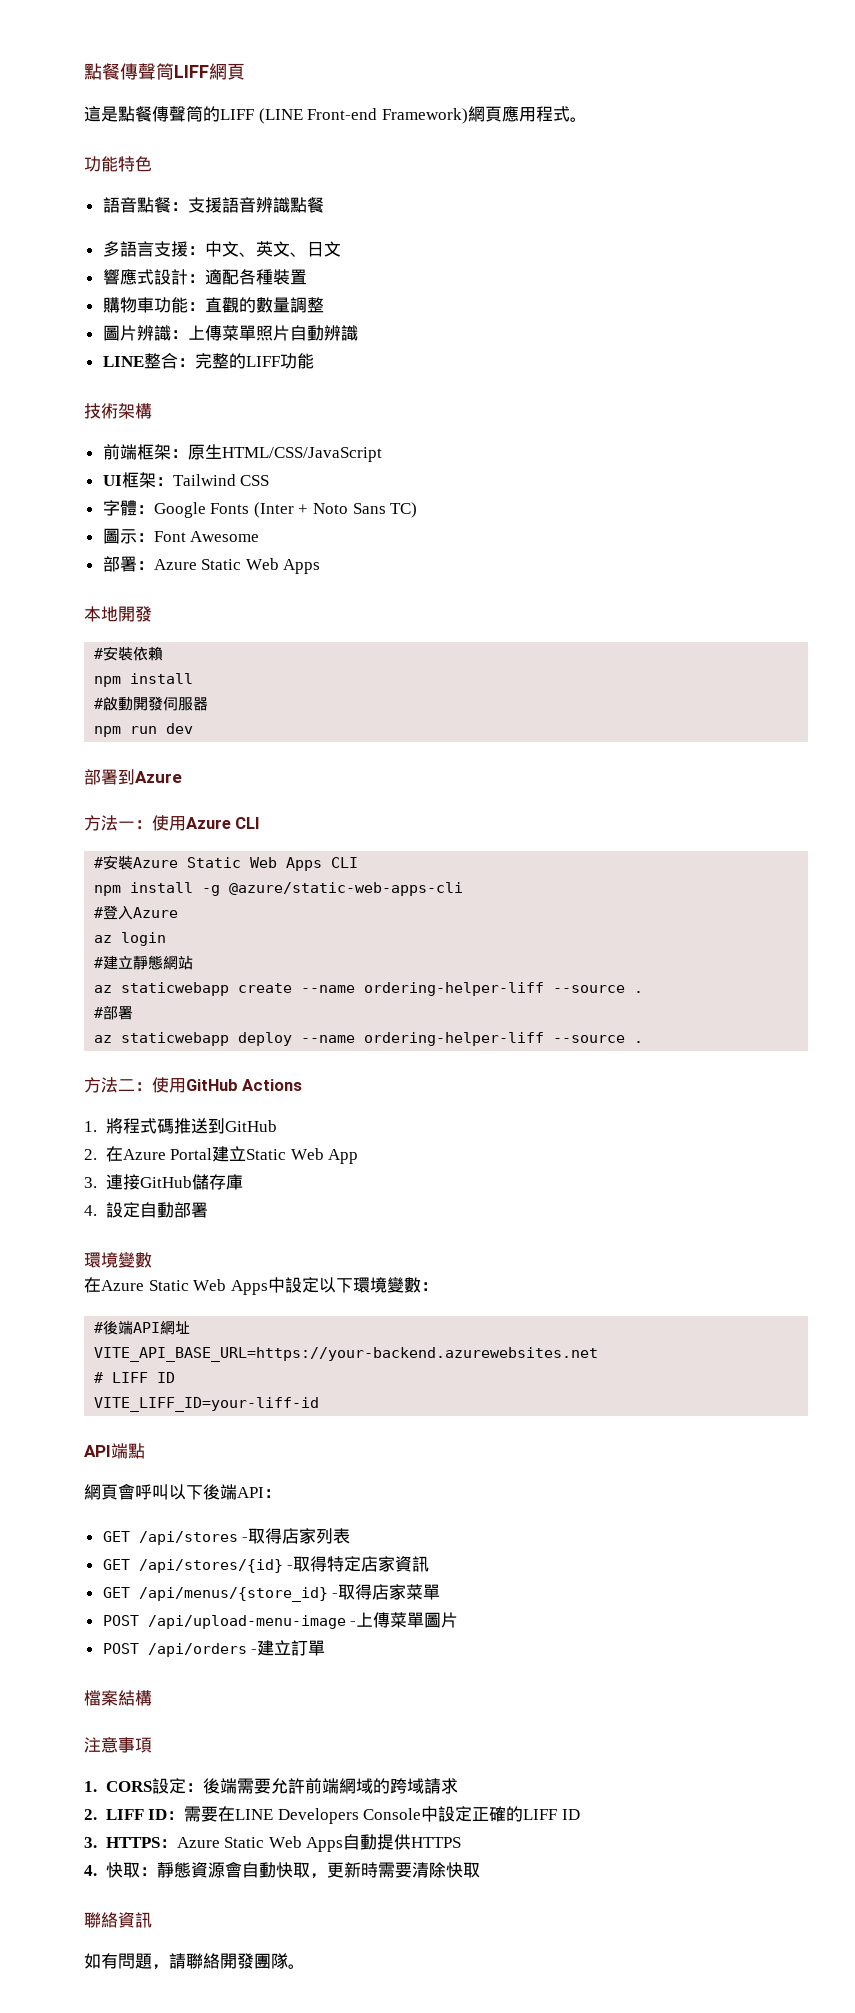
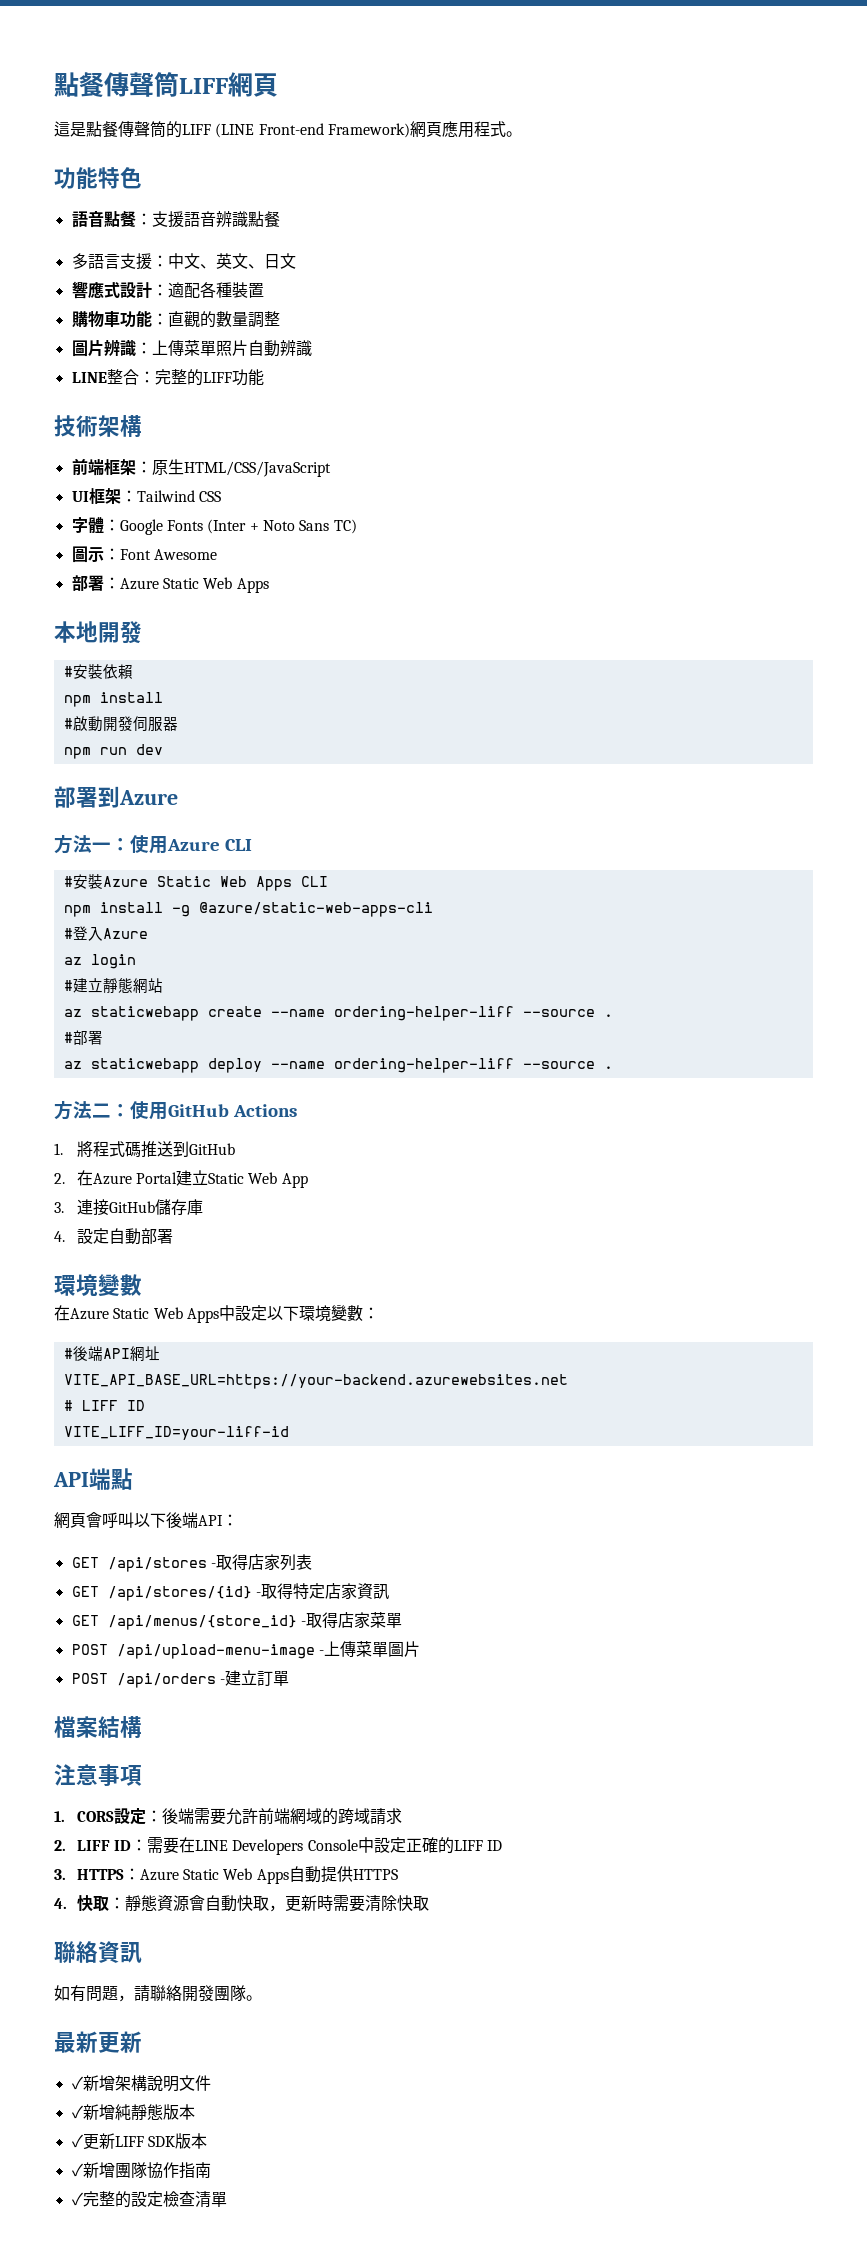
+ 最新更新
+ ✓新增架構說明文件
+ ✓新增純靜態版本
+ ✓更新LIFF SDK版本
+ ✓新增團隊協作指南
+ ✓完整的設定檢查清單

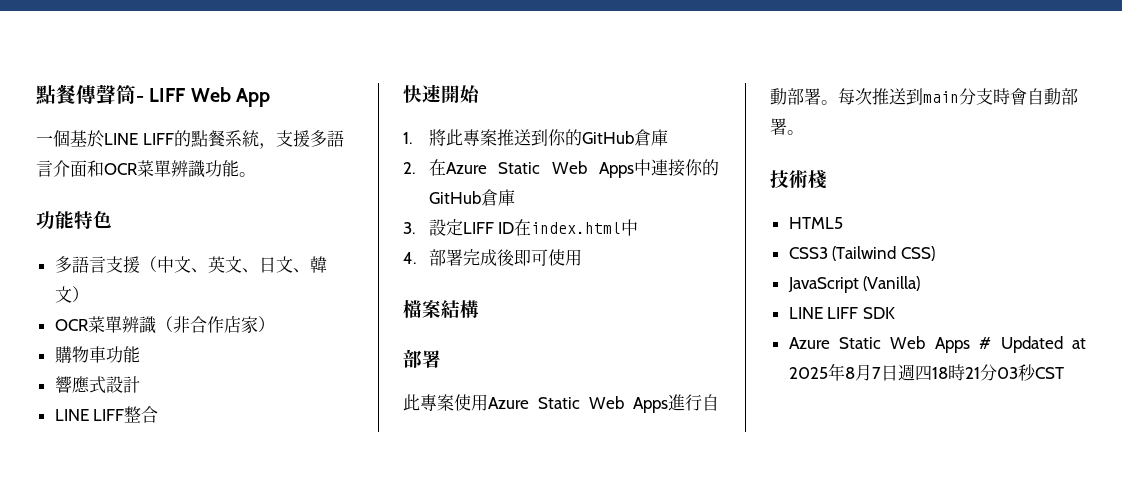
- 點餐傳聲筒LIFF網頁
- 這是點餐傳聲筒的LIFF (LINE Front-end Framework)網頁應用程式。
+ 點餐傳聲筒- LIFF Web App
+ 一個基於LINE LIFF的點餐系統，支援多語言介面和OCR菜單辨識功能。
  功能特色
- 語音點餐：支援語音辨識點餐
- 多語言支援：中文、英文、日文
- 響應式設計：適配各種裝置
- 購物車功能：直觀的數量調整
- 圖片辨識：上傳菜單照片自動辨識
- LINE整合：完整的LIFF功能
- 技術架構
- 前端框架：原生HTML/CSS/JavaScript
- UI框架：Tailwind CSS
- 字體：Google Fonts (Inter + Noto Sans TC)
- 圖示：Font Awesome
- 部署：Azure Static Web Apps
- 本地開發
- #安裝依賴
- npm install
- #啟動開發伺服器
- npm run dev
- 部署到Azure
- 方法一：使用Azure CLI
- #安裝Azure Static Web Apps CLI
- npm install -g @azure/static-web-apps-cli
- #登入Azure
- az login
- #建立靜態網站
- az staticwebapp create --name ordering-helper-liff --source .
- #部署
- az staticwebapp deploy --name ordering-helper-liff --source .
- 方法二：使用GitHub Actions
- 1.將程式碼推送到GitHub
- 2.在Azure Portal建立Static Web App
- 3.連接GitHub儲存庫
- 4.設定自動部署
- 環境變數
- 在Azure Static Web Apps中設定以下環境變數：
- #後端API網址
- VITE_API_BASE_URL=https://your-backend.azurewebsites.net
- # LIFF ID
- VITE_LIFF_ID=your-liff-id
- API端點
- 網頁會呼叫以下後端API：
- GET /api/stores -取得店家列表
- GET /api/stores/{id} -取得特定店家資訊
- GET /api/menus/{store_id} -取得店家菜單
- POST /api/upload-menu-image -上傳菜單圖片
- POST /api/orders -建立訂單
+ 多語言支援（中文、英文、日文、韓文）
+ OCR菜單辨識（非合作店家）
+ 購物車功能
+ 響應式設計
+ LINE LIFF整合
+ 快速開始
+ 1.將此專案推送到你的GitHub倉庫
+ 2.在Azure Static Web Apps中連接你的GitHub倉庫
+ 3.設定LIFF ID在index.html中
+ 4.部署完成後即可使用
  檔案結構
- 注意事項
- 1. CORS設定：後端需要允許前端網域的跨域請求
- 2. LIFF ID：需要在LINE Developers Console中設定正確的LIFF ID
- 3. HTTPS：Azure Static Web Apps自動提供HTTPS
- 4.快取：靜態資源會自動快取，更新時需要清除快取
- 聯絡資訊
- 如有問題，請聯絡開發團隊。
- 最新更新
- ✓新增架構說明文件
- ✓新增純靜態版本
- ✓更新LIFF SDK版本
- ✓新增團隊協作指南
- ✓完整的設定檢查清單
+ 部署
+ 此專案使用Azure Static Web Apps進行自動部署。每次推送到main分支時會自動部署。
+ 技術棧
+ HTML5
+ CSS3 (Tailwind CSS)
+ JavaScript (Vanilla)
+ LINE LIFF SDK
+ Azure Static Web Apps # Updated at 2025年8月7日週四18時21分03秒CST

